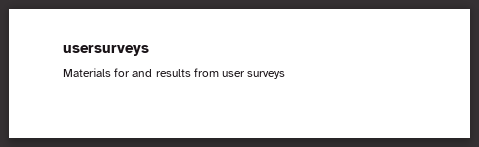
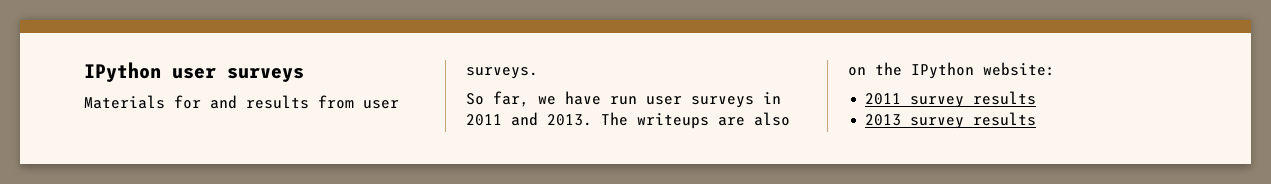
- usersurveys
+ IPython user surveys
- Materials for and results from user surveys
+ Materials for and results from user surveys.
+ So far, we have run user surveys in 2011 and 2013. The writeups are also on the IPython website:
+ 2011 survey results
+ 2013 survey results

